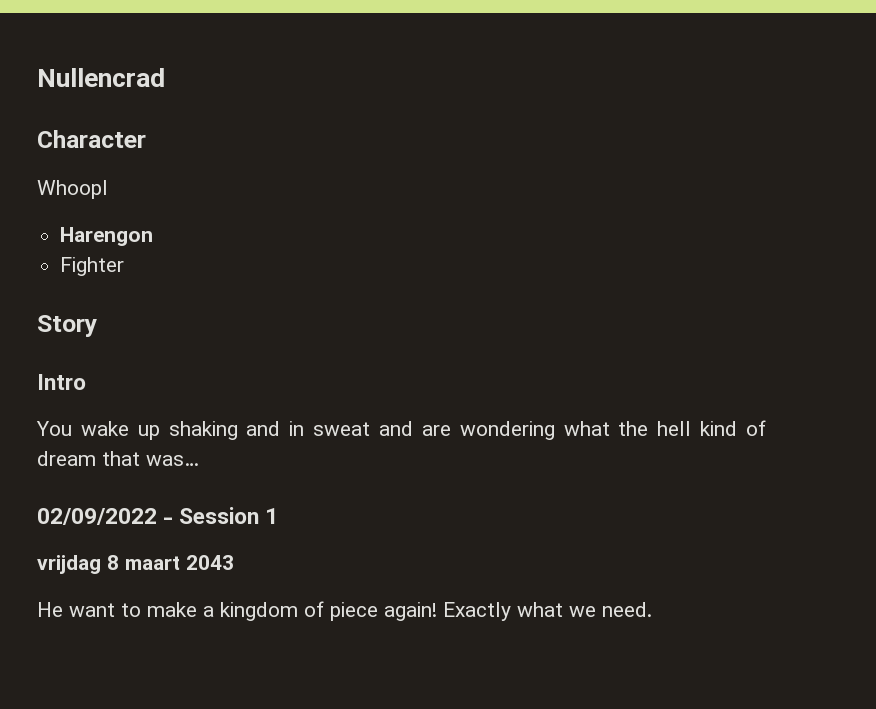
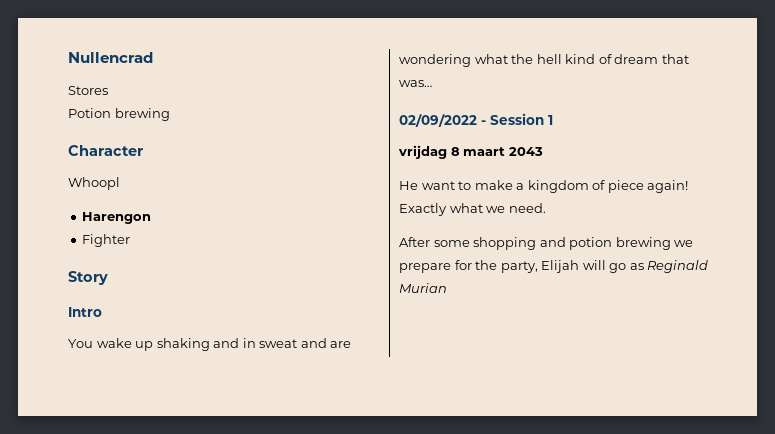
+ Stores
+ Potion brewing
+ After some shopping and potion brewing we prepare for the party, Elijah will go as Reginald Murian

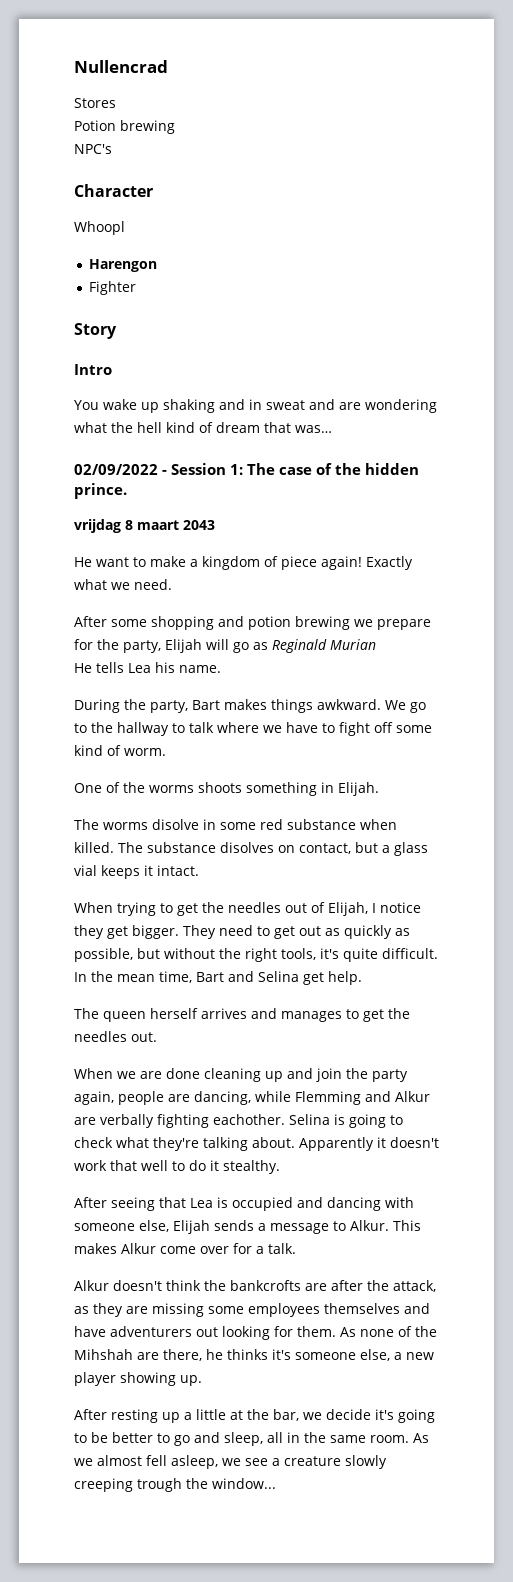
+ NPC's
- 02/09/2022 - Session 1
+ 02/09/2022 - Session 1: The case of the hidden prince.
+ He tells Lea his name.
+ During the party, Bart makes things awkward. We go to the hallway to talk where we have to fight off some kind of worm.
+ One of the worms shoots something in Elijah.
+ The worms disolve in some red substance when killed. The substance disolves on contact, but a glass vial keeps it intact.
+ When trying to get the needles out of Elijah, I notice they get bigger. They need to get out as quickly as possible, but without the right tools, it's quite difficult. In the mean time, Bart and Selina get help.
+ The queen herself arrives and manages to get the needles out.
+ When we are done cleaning up and join the party again, people are dancing, while Flemming and Alkur are verbally fighting eachother. Selina is going to check what they're talking about. Apparently it doesn't work that well to do it stealthy.
+ After seeing that Lea is occupied and dancing with someone else, Elijah sends a message to Alkur. This makes Alkur come over for a talk.
+ Alkur doesn't think the bankcrofts are after the attack, as they are missing some employees themselves and have adventurers out looking for them. As none of the Mihshah are there, he thinks it's someone else, a new player showing up.
+ After resting up a little at the bar, we decide it's going to be better to go and sleep, all in the same room. As we almost fell asleep, we see a creature slowly creeping trough the window...

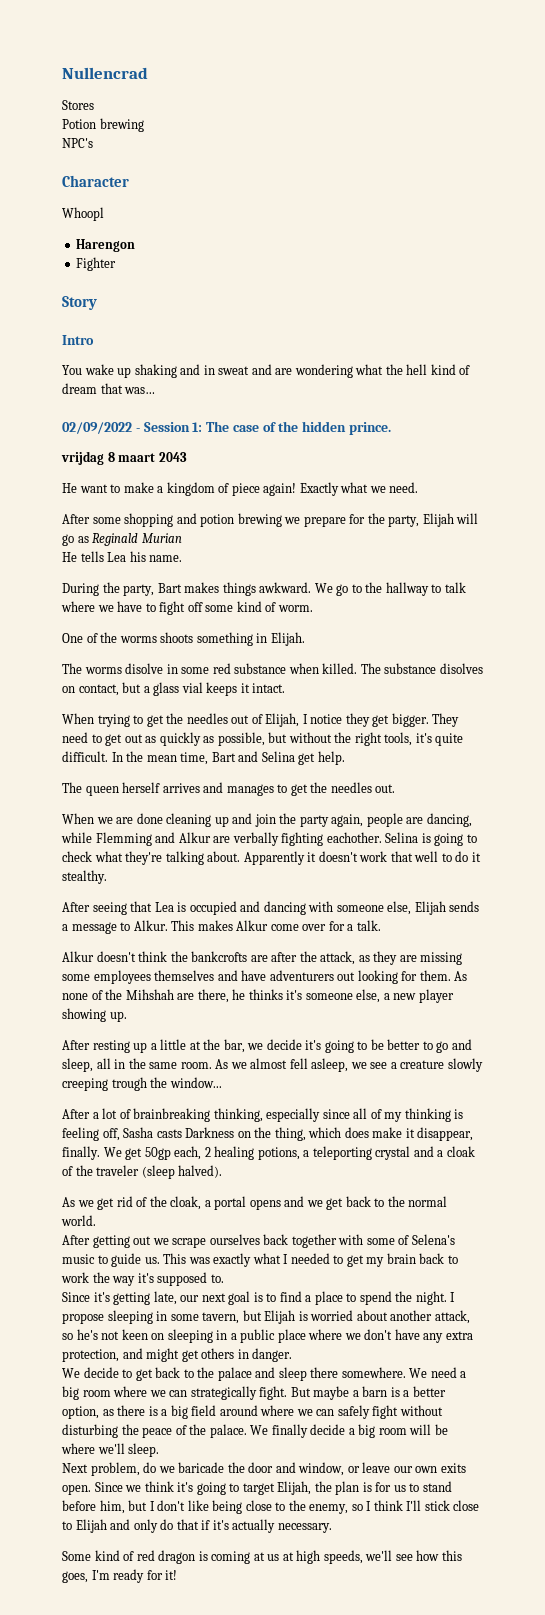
+ After a lot of brainbreaking thinking, especially since all of my thinking is feeling off, Sasha casts Darkness on the thing, which does make it disappear, finally. We get 50gp each, 2 healing potions, a teleporting crystal and a cloak of the traveler (sleep halved).
+ As we get rid of the cloak, a portal opens and we get back to the normal world.
+ After getting out we scrape ourselves back together with some of Selena's music to guide us. This was exactly what I needed to get my brain back to work the way it's supposed to.
+ Since it's getting late, our next goal is to find a place to spend the night. I propose sleeping in some tavern, but Elijah is worried about another attack, so he's not keen on sleeping in a public place where we don't have any extra protection, and might get others in danger.
+ We decide to get back to the palace and sleep there somewhere. We need a big room where we can strategically fight. But maybe a barn is a better option, as there is a big field around where we can safely fight without disturbing the peace of the palace. We finally decide a big room will be where we'll sleep.
+ Next problem, do we baricade the door and window, or leave our own exits open. Since we think it's going to target Elijah, the plan is for us to stand before him, but I don't like being close to the enemy, so I think I'll stick close to Elijah and only do that if it's actually necessary.
+ Some kind of red dragon is coming at us at high speeds, we'll see how this goes, I'm ready for it!

